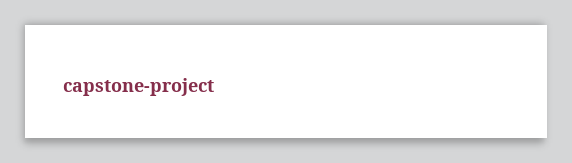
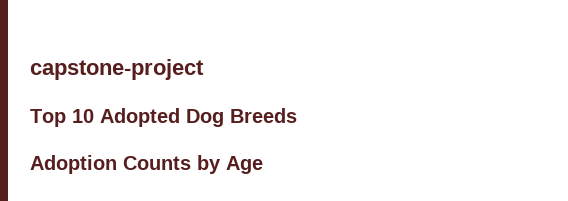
+ Top 10 Adopted Dog Breeds
+ Adoption Counts by Age

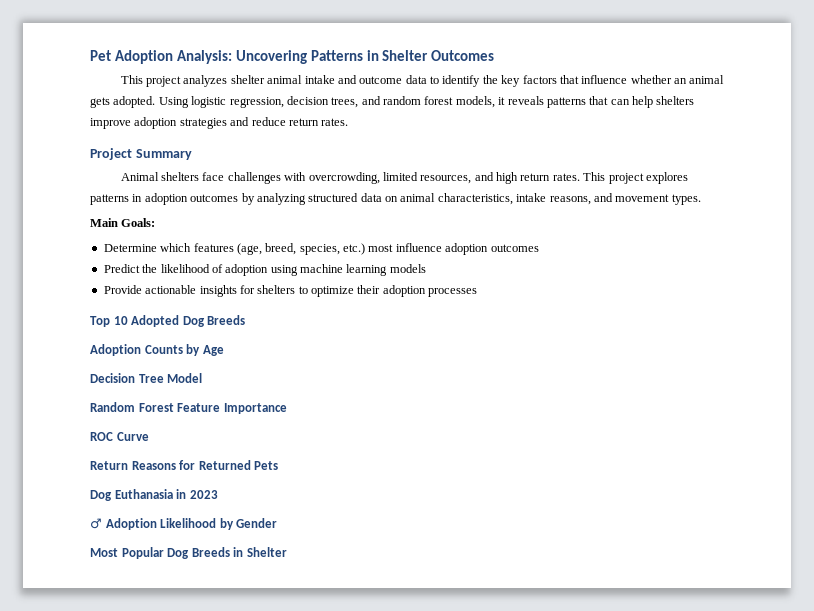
- capstone-project
+ Pet Adoption Analysis: Uncovering Patterns in Shelter Outcomes
+ This project analyzes shelter animal intake and outcome data to identify the key factors that influence whether an animal gets adopted. Using logistic regression, decision trees, and random forest models, it reveals patterns that can help shelters improve adoption strategies and reduce return rates.
+ Project Summary
+ Animal shelters face challenges with overcrowding, limited resources, and high return rates. This project explores patterns in adoption outcomes by analyzing structured data on animal characteristics, intake reasons, and movement types.
+ Main Goals:
+ Determine which features (age, breed, species, etc.) most influence adoption outcomes
+ Predict the likelihood of adoption using machine learning models
+ Provide actionable insights for shelters to optimize their adoption processes
+ Decision Tree Model
+ Random Forest Feature Importance
+ ROC Curve
+ Return Reasons for Returned Pets
+ Dog Euthanasia in 2023
+ ♂ Adoption Likelihood by Gender
+ Most Popular Dog Breeds in Shelter

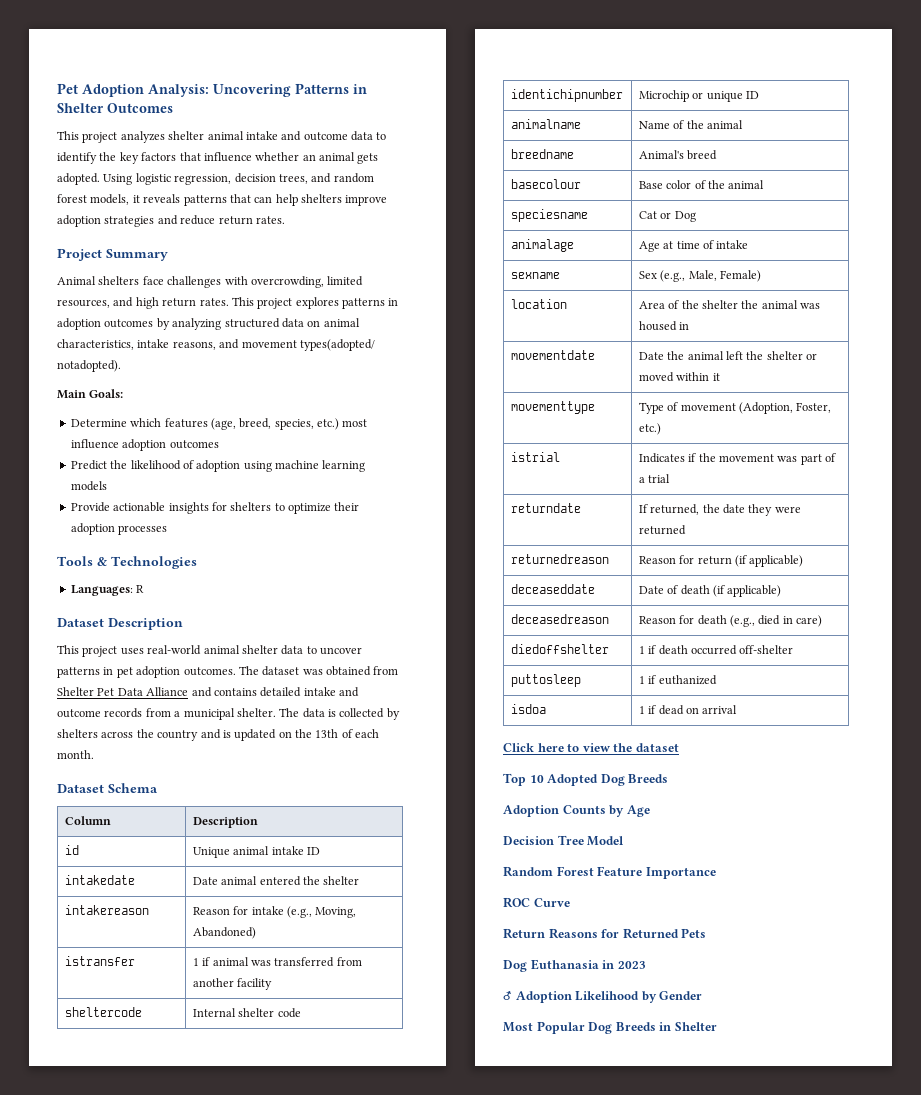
- This project explores patterns in adoption outcomes by analyzing structured data on animal characteristics, intake reasons, and movement types.
+ This project explores patterns in adoption outcomes by analyzing structured data on animal characteristics, intake reasons, and movement types(adopted/ notadopted).
+ Tools & Technologies
+ Languages: R
+ Dataset Description
+ This project uses real-world animal shelter data to uncover patterns in pet adoption outcomes. The dataset was obtained from Shelter Pet Data Alliance and contains detailed intake and outcome records from a municipal shelter. The data is collected by shelters across the country and is updated on the 13th of each month.
+ Dataset Schema
+ Column | Description
+ id | Unique animal intake ID
+ intakedate | Date animal entered the shelter
+ intakereason | Reason for intake (e.g., Moving, Abandoned)
+ istransfer | 1 if animal was transferred from another facility
+ sheltercode | Internal shelter code
+ identichipnumber | Microchip or unique ID
+ animalname | Name of the animal
+ breedname | Animal's breed
+ basecolour | Base color of the animal
+ speciesname | Cat or Dog
+ animalage | Age at time of intake
+ sexname | Sex (e.g., Male, Female)
+ location | Area of the shelter the animal was housed in
+ movementdate | Date the animal left the shelter or moved within it
+ movementtype | Type of movement (Adoption, Foster, etc.)
+ istrial | Indicates if the movement was part of a trial
+ returndate | If returned, the date they were returned
+ returnedreason | Reason for return (if applicable)
+ deceaseddate | Date of death (if applicable)
+ deceasedreason | Reason for death (e.g., died in care)
+ diedoffshelter | 1 if death occurred off-shelter
+ puttosleep | 1 if euthanized
+ isdoa | 1 if dead on arrival
+ Click here to view the dataset

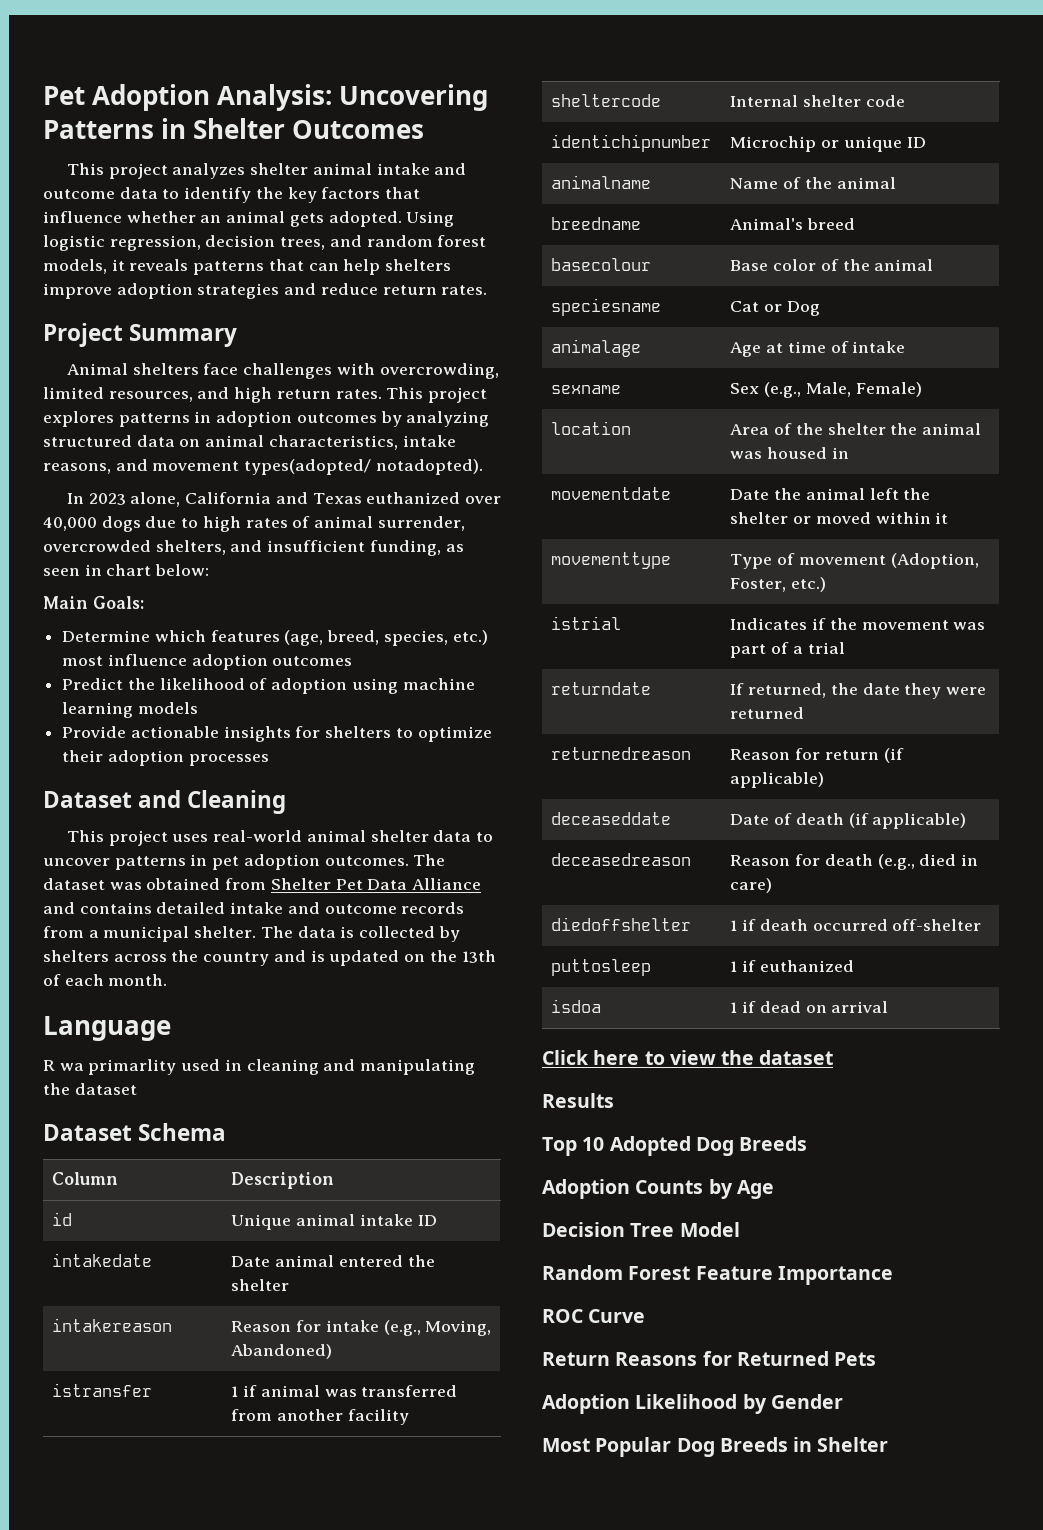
+ In 2023 alone, California and Texas euthanized over 40,000 dogs due to high rates of animal surrender, overcrowded shelters, and insufficient funding, as seen in chart below:
- Tools & Technologies
- Languages: R
- Dataset Description
+ Dataset and Cleaning
+ Language
+ R wa primarlity used in cleaning and manipulating the dataset
+ Results
- Dog Euthanasia in 2023
- ♂ Adoption Likelihood by Gender
+ Adoption Likelihood by Gender

